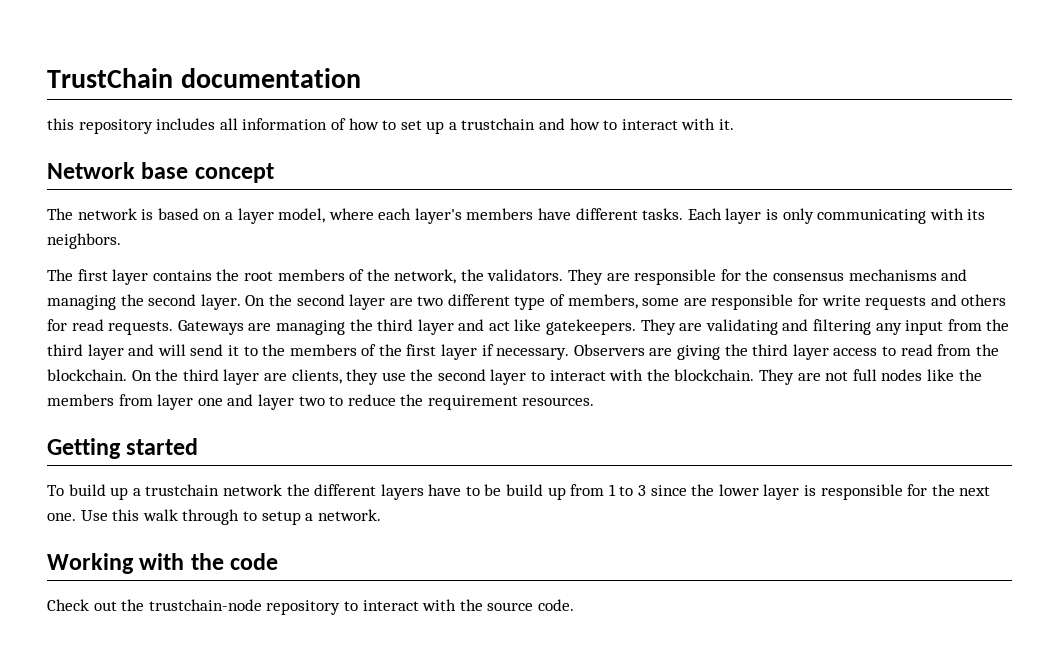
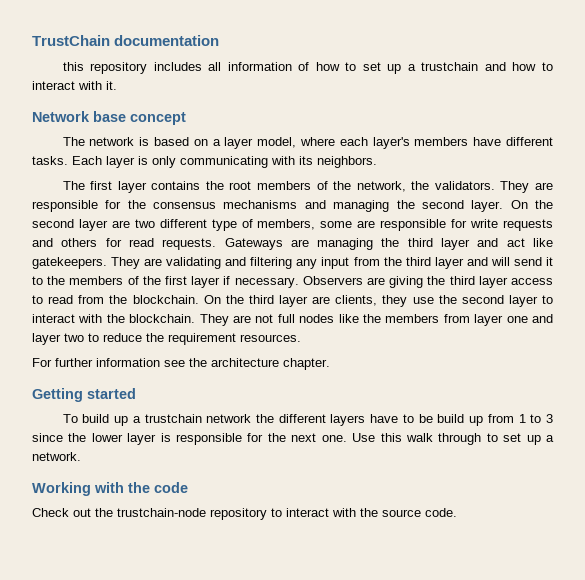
+ For further information see the architecture chapter.
- Use this walk through to setup a network.
+ Use this walk through to set up a network.

